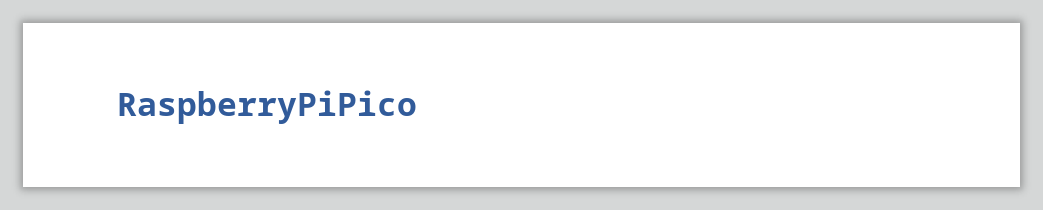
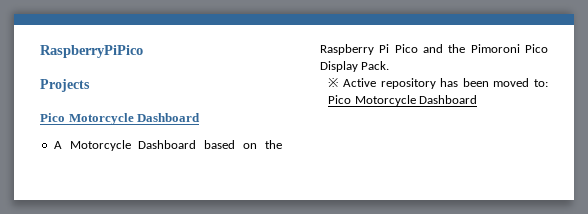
+ Projects
+ Pico Motorcycle Dashboard
+ A Motorcycle Dashboard based on the Raspberry Pi Pico and the Pimoroni Pico Display Pack.
+ ※ Active repository has been moved to: Pico Motorcycle Dashboard

